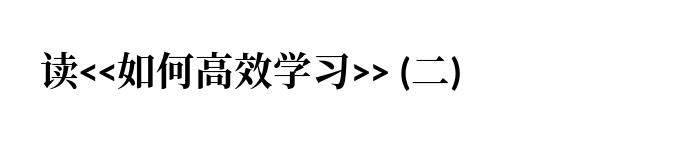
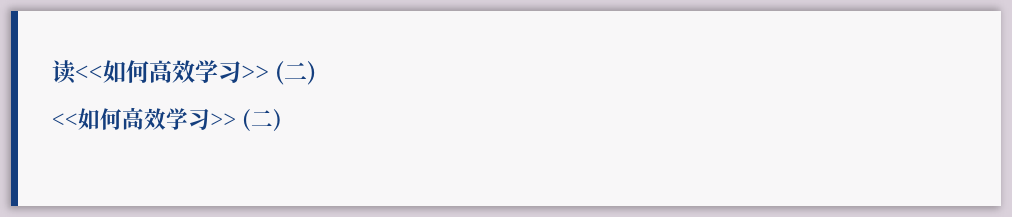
  读<<如何高效学习>> (二)
+ <<如何高效学习>> (二)

